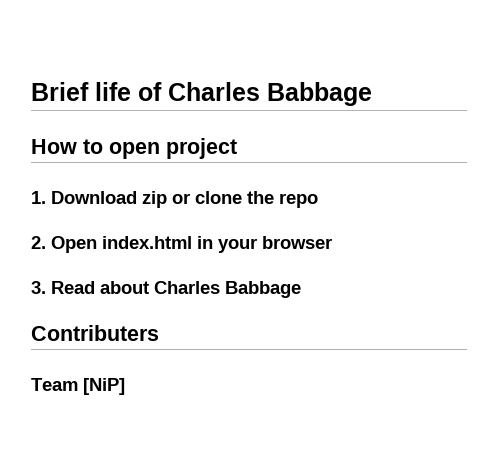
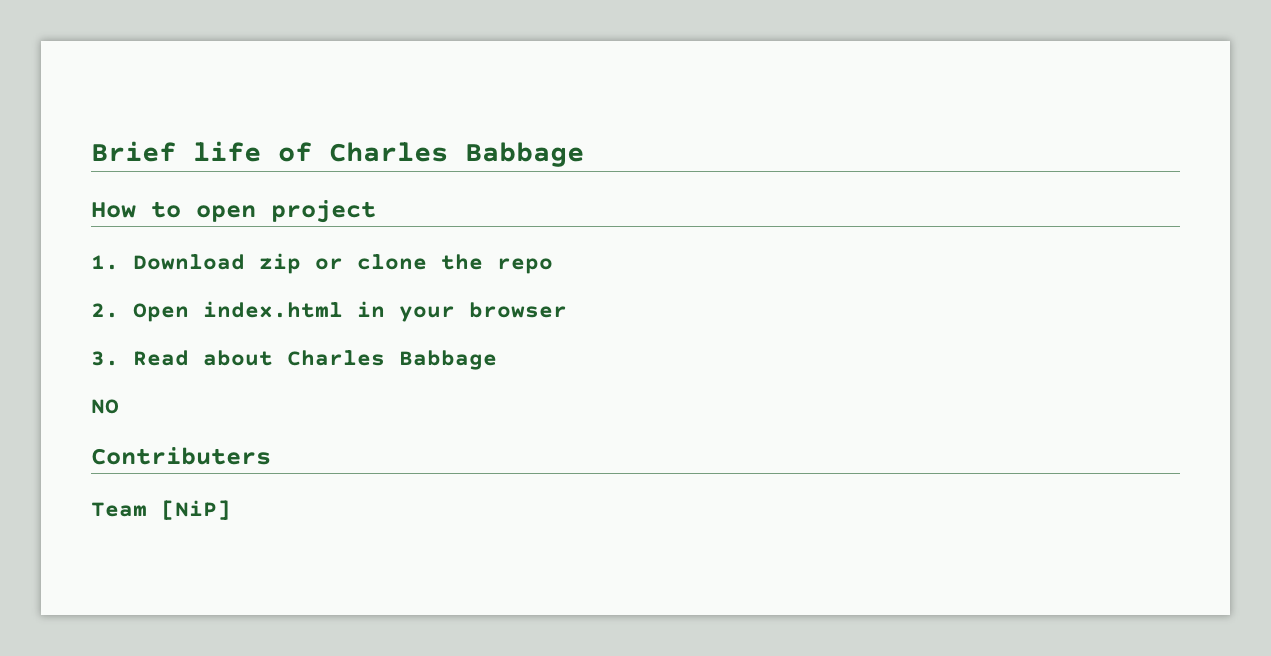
+ NO

